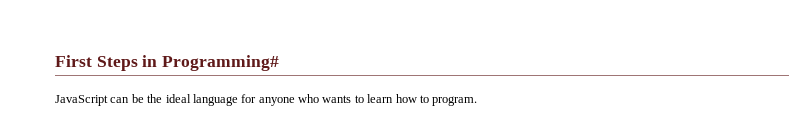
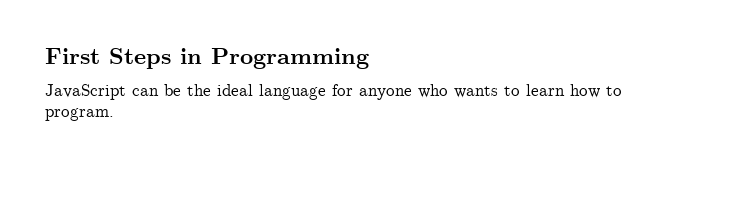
- First Steps in Programming#
+ First Steps in Programming

